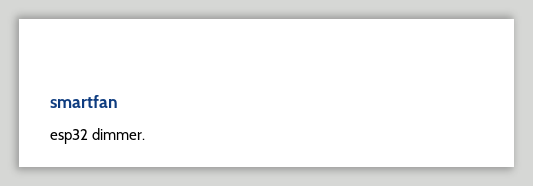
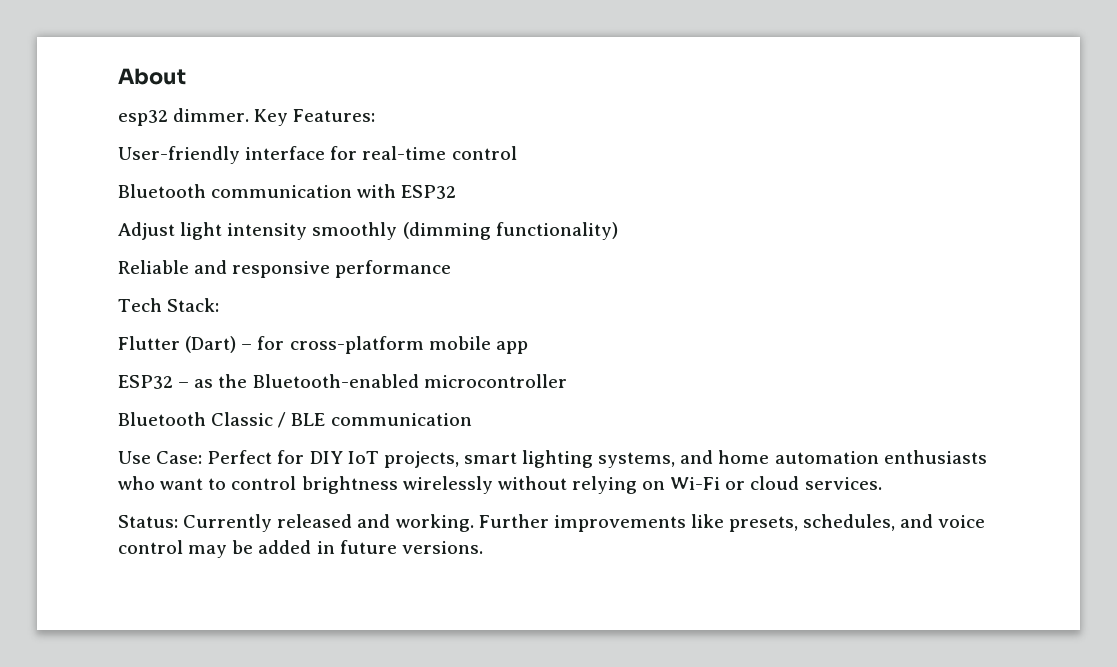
- smartfan
+ About
+ Key Features:
+ User-friendly interface for real-time control
+ Bluetooth communication with ESP32
+ Adjust light intensity smoothly (dimming functionality)
+ Reliable and responsive performance
+ Tech Stack:
+ Flutter (Dart) – for cross-platform mobile app
+ ESP32 – as the Bluetooth-enabled microcontroller
+ Bluetooth Classic / BLE communication
+ Use Case: Perfect for DIY IoT projects, smart lighting systems, and home automation enthusiasts who want to control brightness wirelessly without relying on Wi-Fi or cloud services.
+ Status: Currently released and working. Further improvements like presets, schedules, and voice control may be added in future versions.

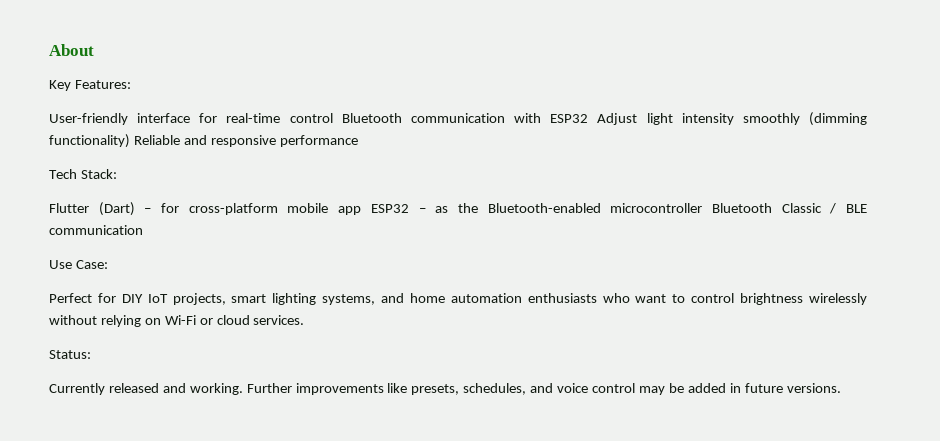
- esp32 dimmer.
- User-friendly interface for real-time control
- Bluetooth communication with ESP32
- Adjust light intensity smoothly (dimming functionality)
- Reliable and responsive performance
+ User-friendly interface for real-time control Bluetooth communication with ESP32 Adjust light intensity smoothly (dimming functionality) Reliable and responsive performance
- Flutter (Dart) – for cross-platform mobile app
- ESP32 – as the Bluetooth-enabled microcontroller
- Bluetooth Classic / BLE communication
+ Flutter (Dart) – for cross-platform mobile app ESP32 – as the Bluetooth-enabled microcontroller Bluetooth Classic / BLE communication
- Use Case: Perfect for DIY IoT projects, smart lighting systems, and home automation enthusiasts who want to control brightness wirelessly without relying on Wi-Fi or cloud services.
+ Use Case:
+ Perfect for DIY IoT projects, smart lighting systems, and home automation enthusiasts who want to control brightness wirelessly without relying on Wi-Fi or cloud services.
- Status: Currently released and working.
+ Status:
+ Currently released and working.

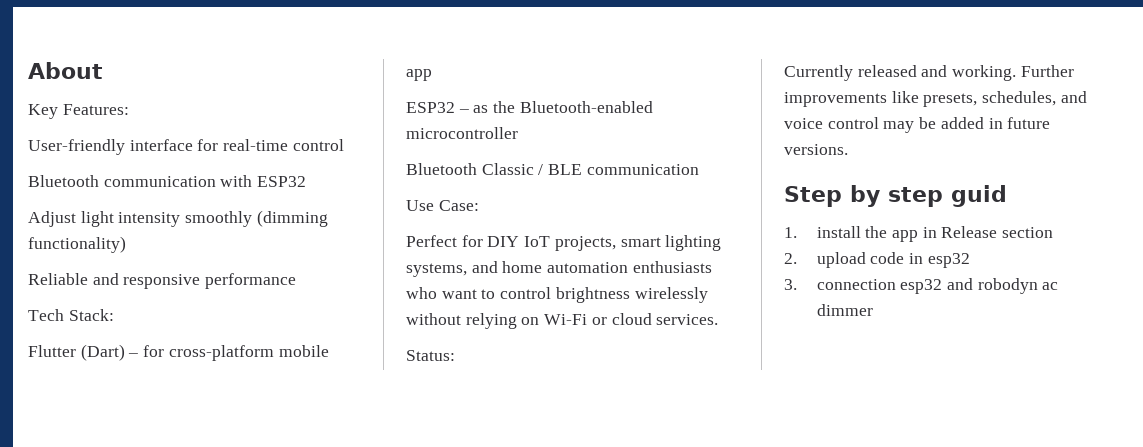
- User-friendly interface for real-time control Bluetooth communication with ESP32 Adjust light intensity smoothly (dimming functionality) Reliable and responsive performance
+ User-friendly interface for real-time control
+ Bluetooth communication with ESP32
+ Adjust light intensity smoothly (dimming functionality)
+ Reliable and responsive performance
- Flutter (Dart) – for cross-platform mobile app ESP32 – as the Bluetooth-enabled microcontroller Bluetooth Classic / BLE communication
+ Flutter (Dart) – for cross-platform mobile app
+ ESP32 – as the Bluetooth-enabled microcontroller
+ Bluetooth Classic / BLE communication
+ Step by step guid
+ 1. install the app in Release section
+ 2. upload code in esp32
+ 3. connection esp32 and robodyn ac dimmer

